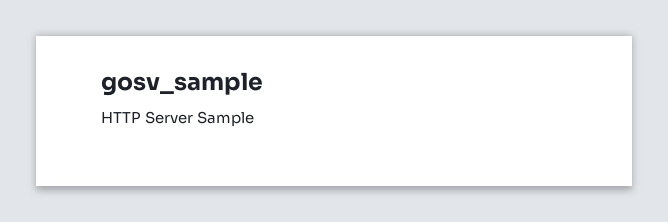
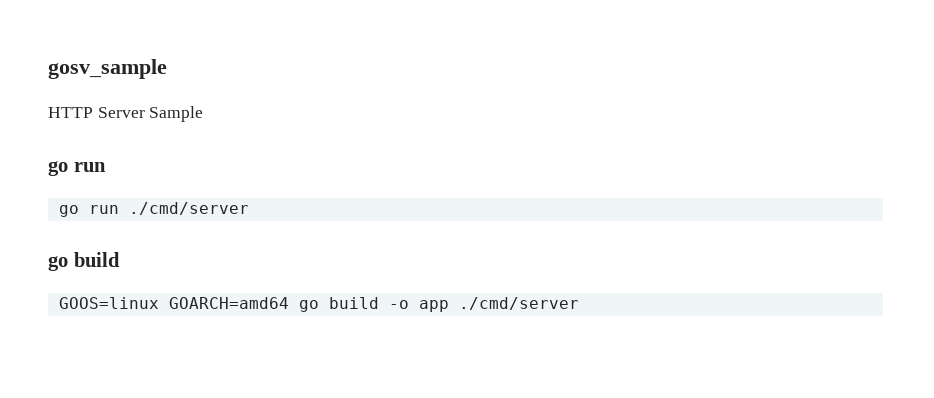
  HTTP Server Sample
+ go run
+ go run ./cmd/server
+ go build
+ GOOS=linux GOARCH=amd64 go build -o app ./cmd/server

